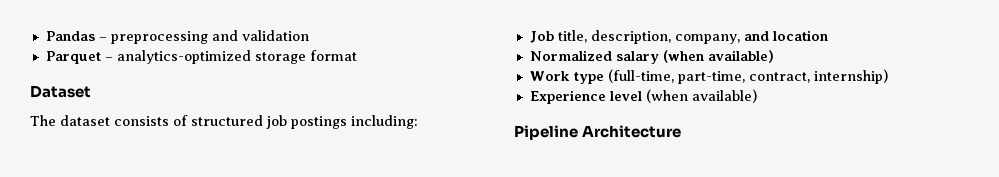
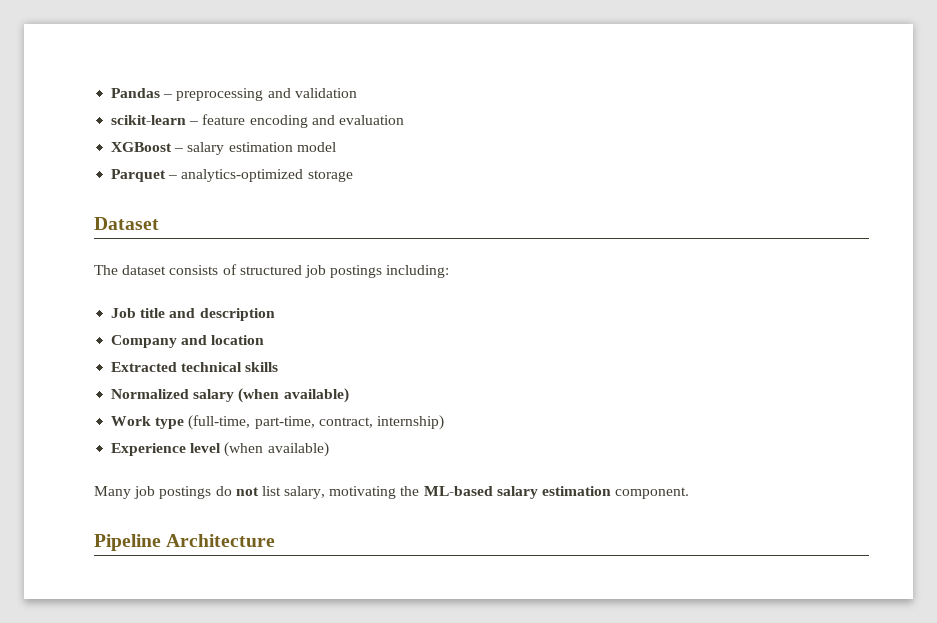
+ scikit-learn – feature encoding and evaluation
+ XGBoost – salary estimation model
- Parquet – analytics-optimized storage format
+ Parquet – analytics-optimized storage
- Job title, description, company, and location
+ Job title and description
+ Company and location
+ Extracted technical skills
+ Many job postings do not list salary, motivating the ML-based salary estimation component.

